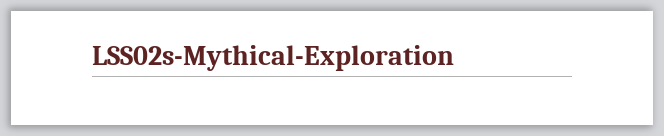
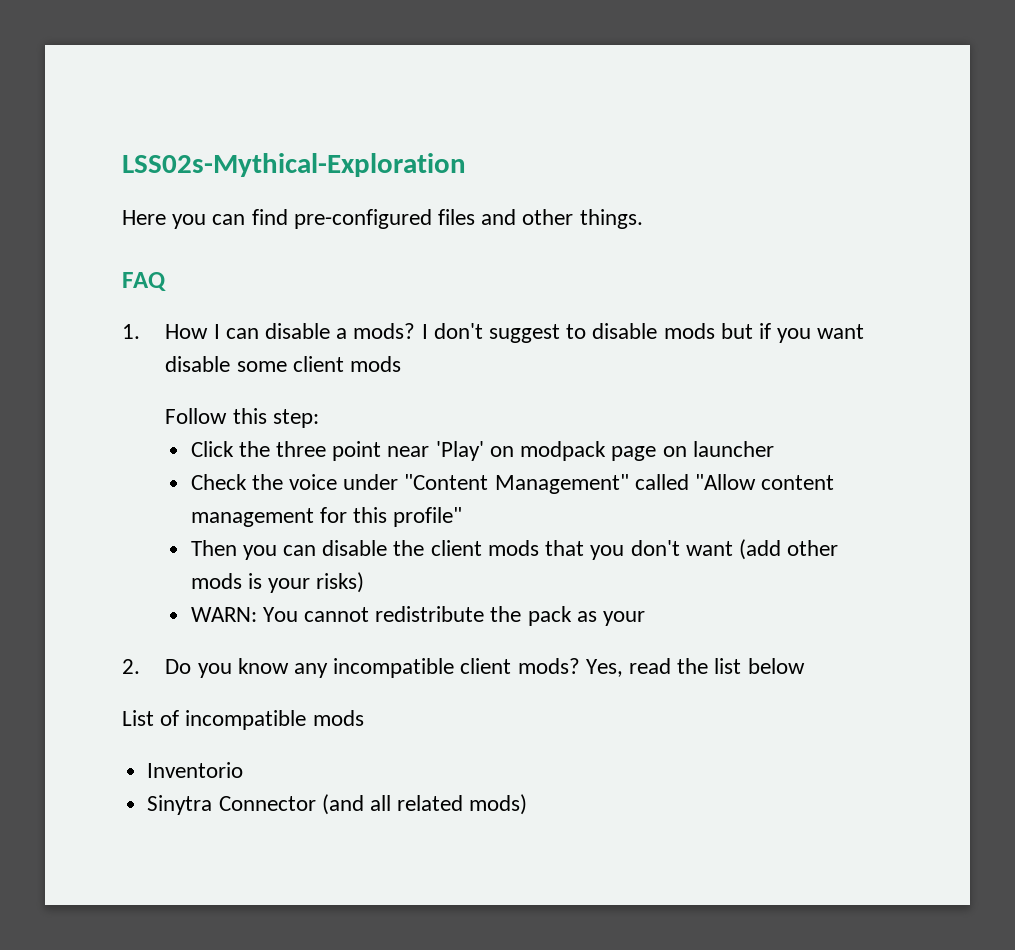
+ Here you can find pre-configured files and other things.
+ FAQ
+ 1. How I can disable a mods? I don't suggest to disable mods but if you want disable some client mods
+ Follow this step:
+ Click the three point near 'Play' on modpack page on launcher
+ Check the voice under "Content Management" called "Allow content management for this profile"
+ Then you can disable the client mods that you don't want (add other mods is your risks)
+ WARN: You cannot redistribute the pack as your
+ 2. Do you know any incompatible client mods? Yes, read the list below
+ List of incompatible mods
+ Inventorio
+ Sinytra Connector (and all related mods)

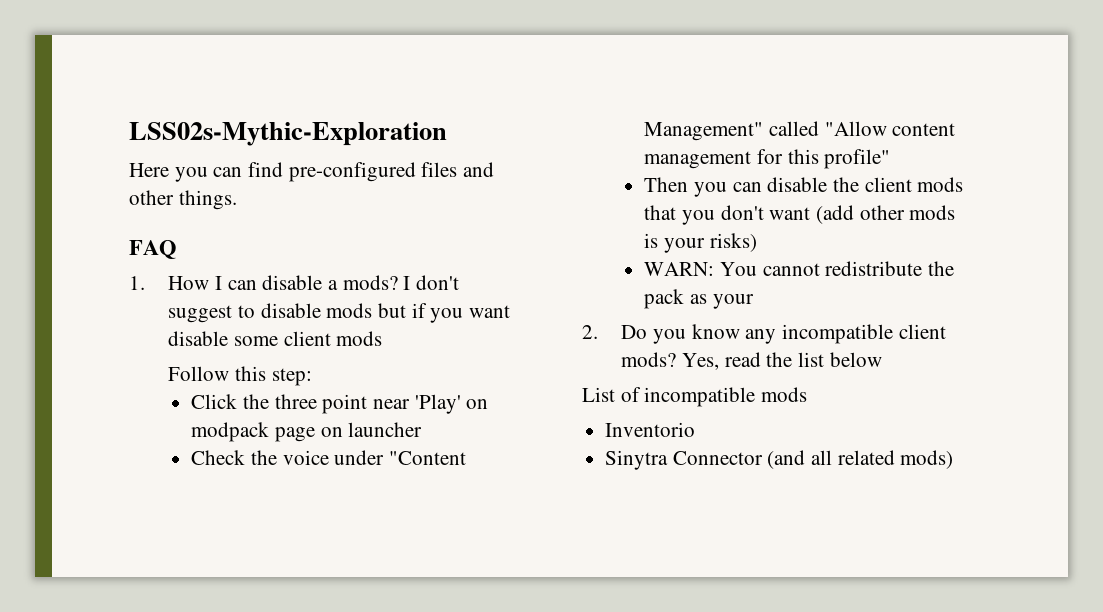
- LSS02s-Mythical-Exploration
+ LSS02s-Mythic-Exploration

